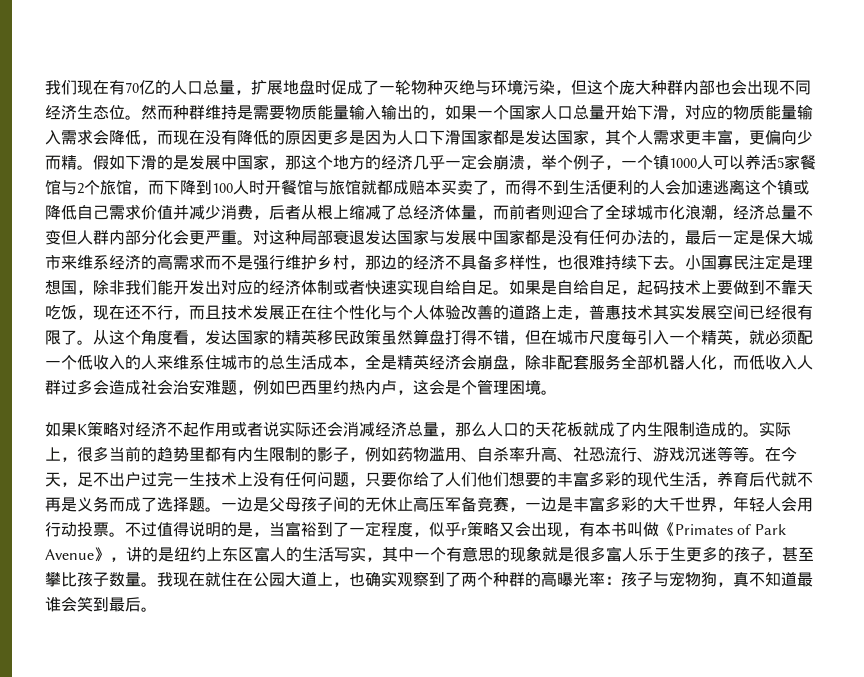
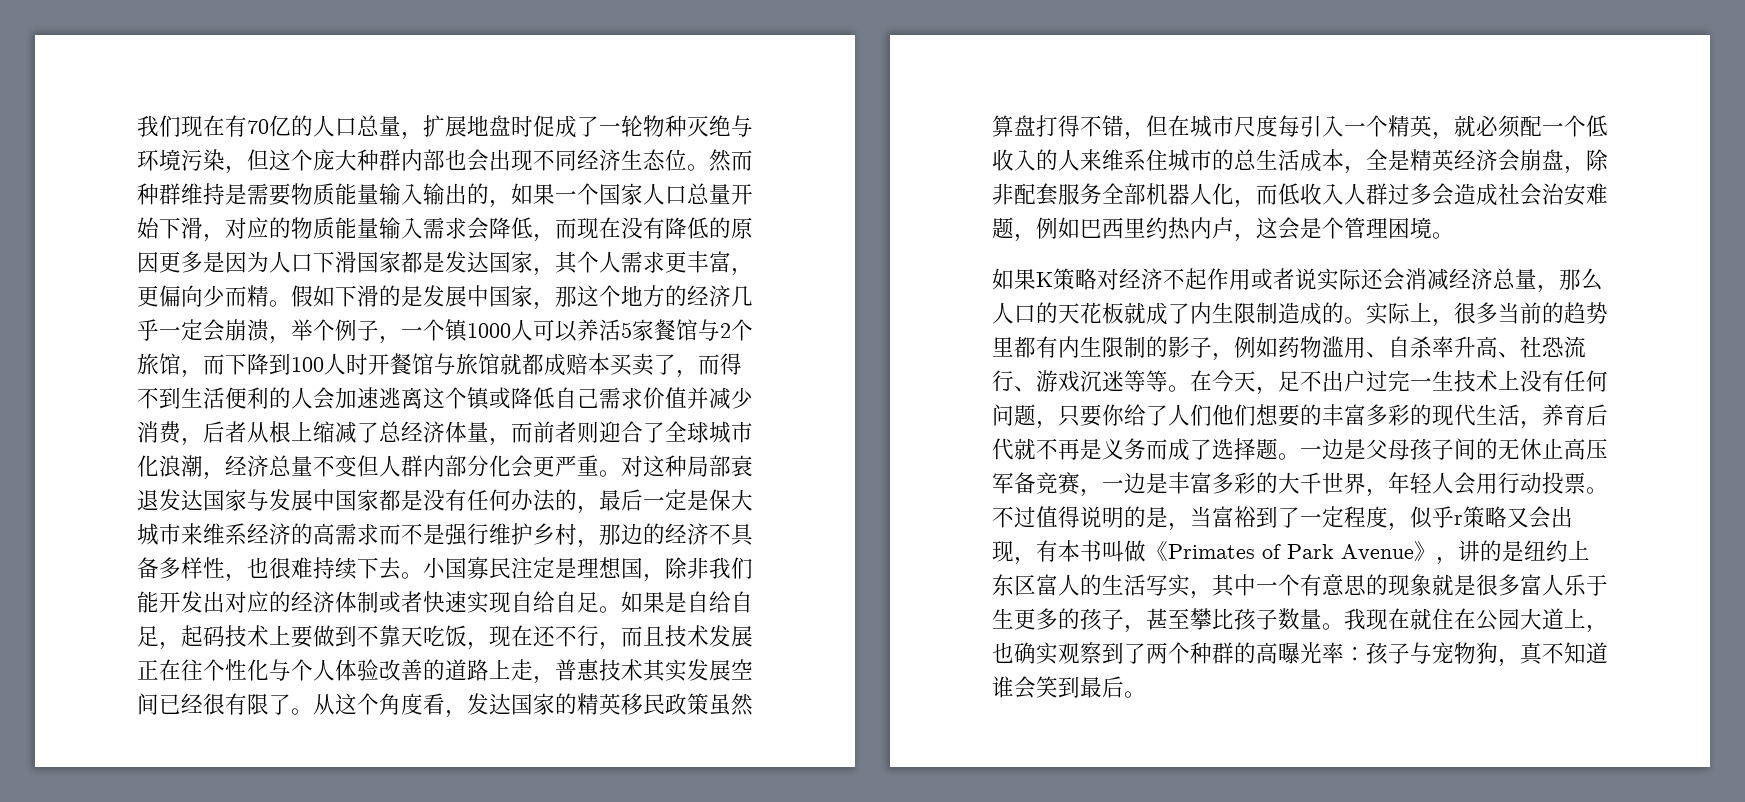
- 我现在就住在公园大道上，也确实观察到了两个种群的高曝光率：孩子与宠物狗，真不知道最谁会笑到最后。
+ 我现在就住在公园大道上，也确实观察到了两个种群的高曝光率：孩子与宠物狗，真不知道谁会笑到最后。

